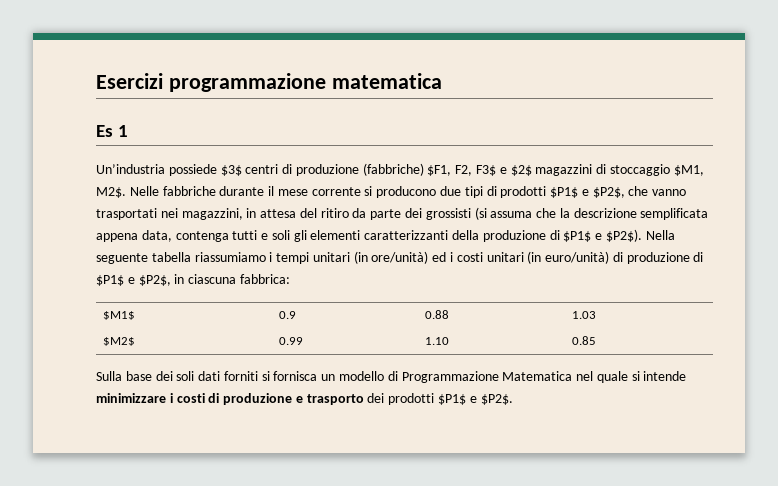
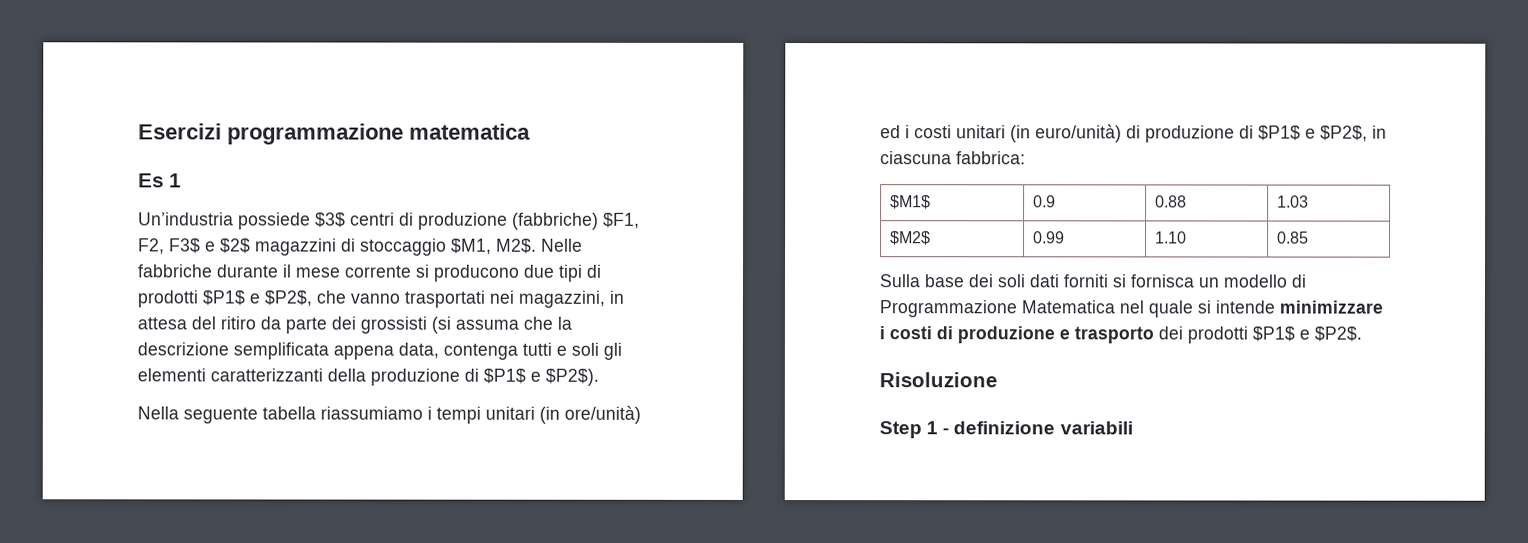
- Un’industria possiede $3$ centri di produzione (fabbriche) $F1, F2, F3$ e $2$ magazzini di stoccaggio $M1, M2$. Nelle fabbriche durante il mese corrente si producono due tipi di prodotti $P1$ e $P2$, che vanno trasportati nei magazzini, in attesa del ritiro da parte dei grossisti (si assuma che la descrizione semplificata appena data, contenga tutti e soli gli elementi caratterizzanti della produzione di $P1$ e $P2$). Nella seguente tabella riassumiamo i tempi unitari (in ore/unità) ed i costi unitari (in euro/unità) di produzione di $P1$ e $P2$, in ciascuna fabbrica:
+ Un’industria possiede $3$ centri di produzione (fabbriche) $F1, F2, F3$ e $2$ magazzini di stoccaggio $M1, M2$. Nelle fabbriche durante il mese corrente si producono due tipi di prodotti $P1$ e $P2$, che vanno trasportati nei magazzini, in attesa del ritiro da parte dei grossisti (si assuma che la descrizione semplificata appena data, contenga tutti e soli gli elementi caratterizzanti della produzione di $P1$ e $P2$).
+ Nella seguente tabella riassumiamo i tempi unitari (in ore/unità) ed i costi unitari (in euro/unità) di produzione di $P1$ e $P2$, in ciascuna fabbrica:
+ Risoluzione
+ Step 1 - definizione variabili

